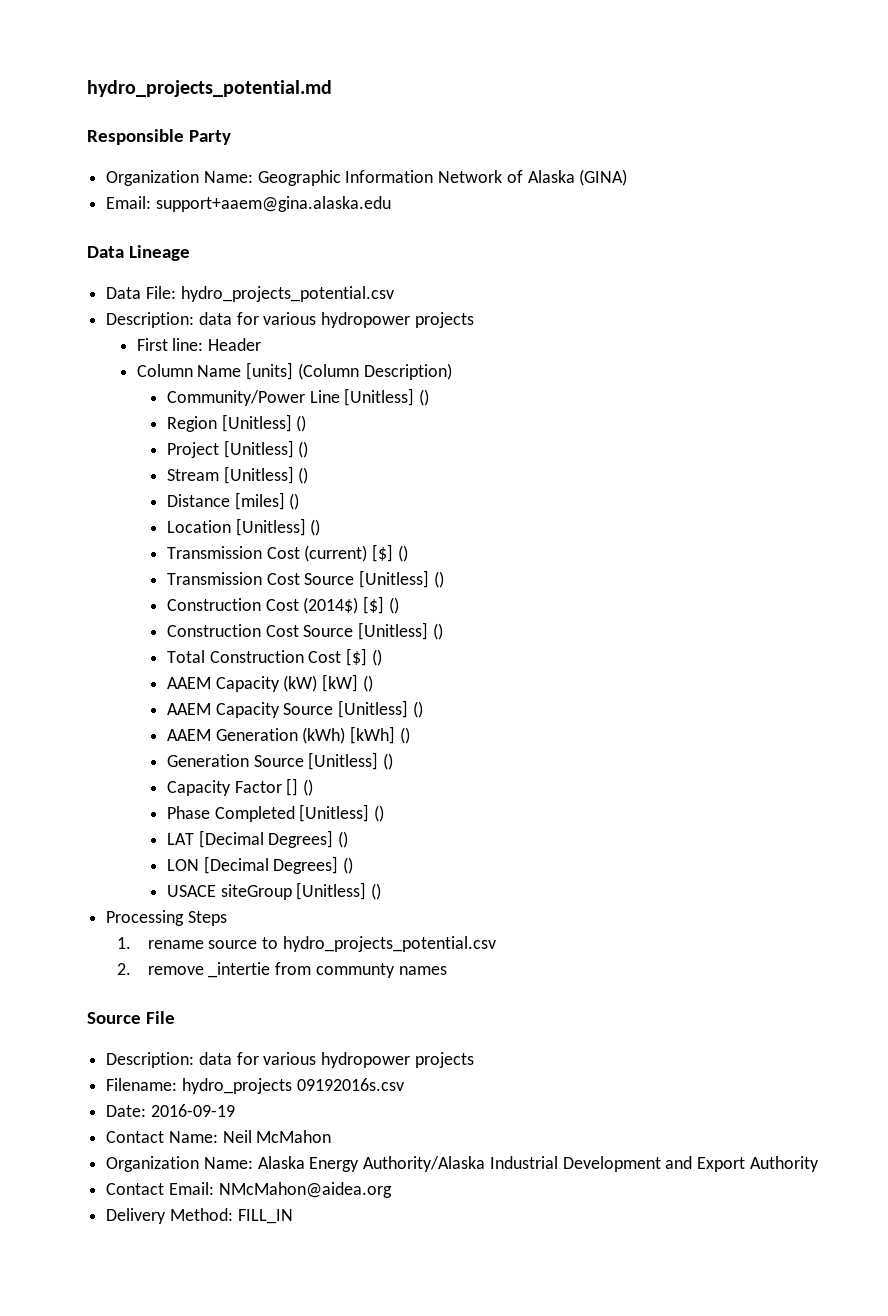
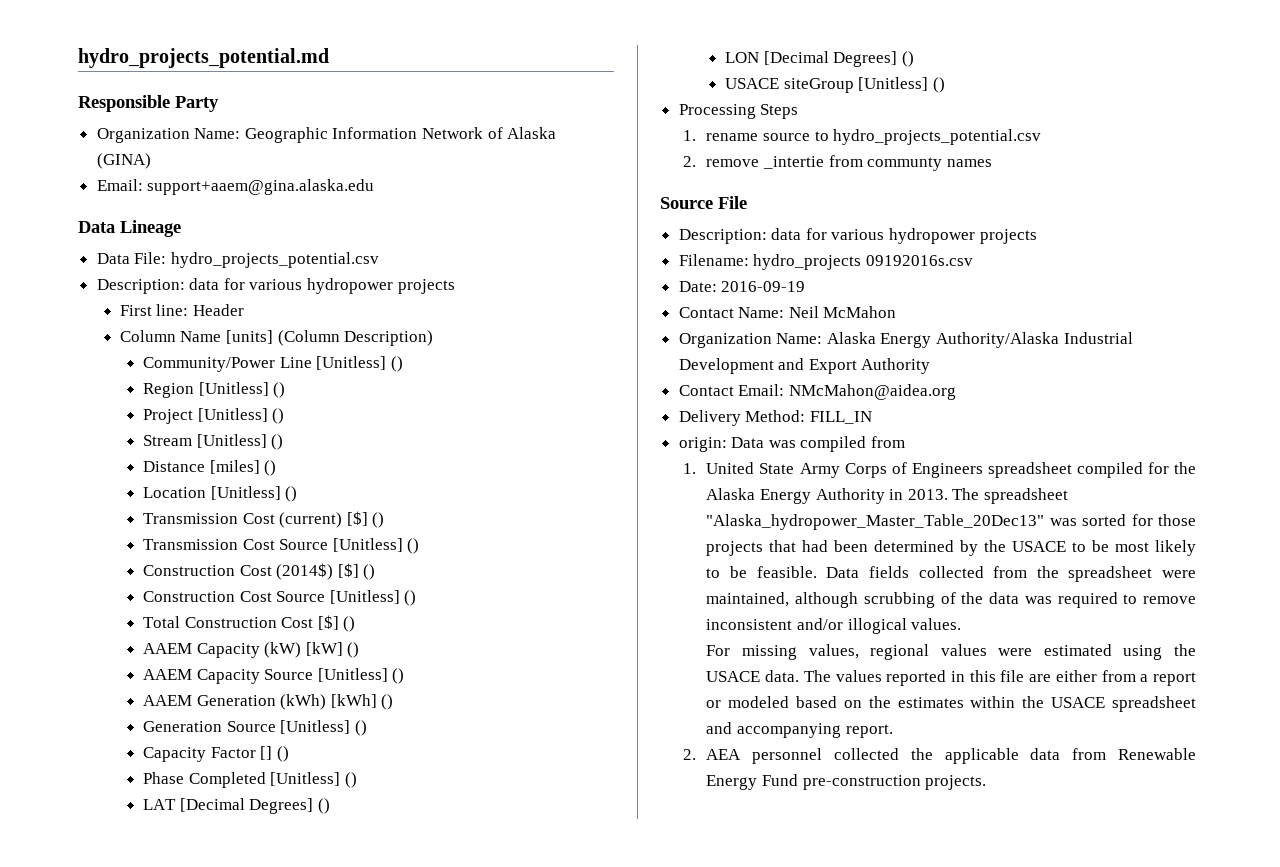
+ origin: Data was compiled from
+ 1. United State Army Corps of Engineers spreadsheet compiled for the Alaska Energy Authority in 2013. The spreadsheet "Alaska_hydropower_Master_Table_20Dec13" was sorted for those projects that had been determined by the USACE to be most likely to be feasible. Data fields collected from the spreadsheet were maintained, although scrubbing of the data was required to remove inconsistent and/or illogical values.
+ For missing values, regional values were estimated using the USACE data. The values reported in this file are either from a report or modeled based on the estimates within the USACE spreadsheet and accompanying report.
+ 2. AEA personnel collected the applicable data from Renewable Energy Fund pre-construction projects.

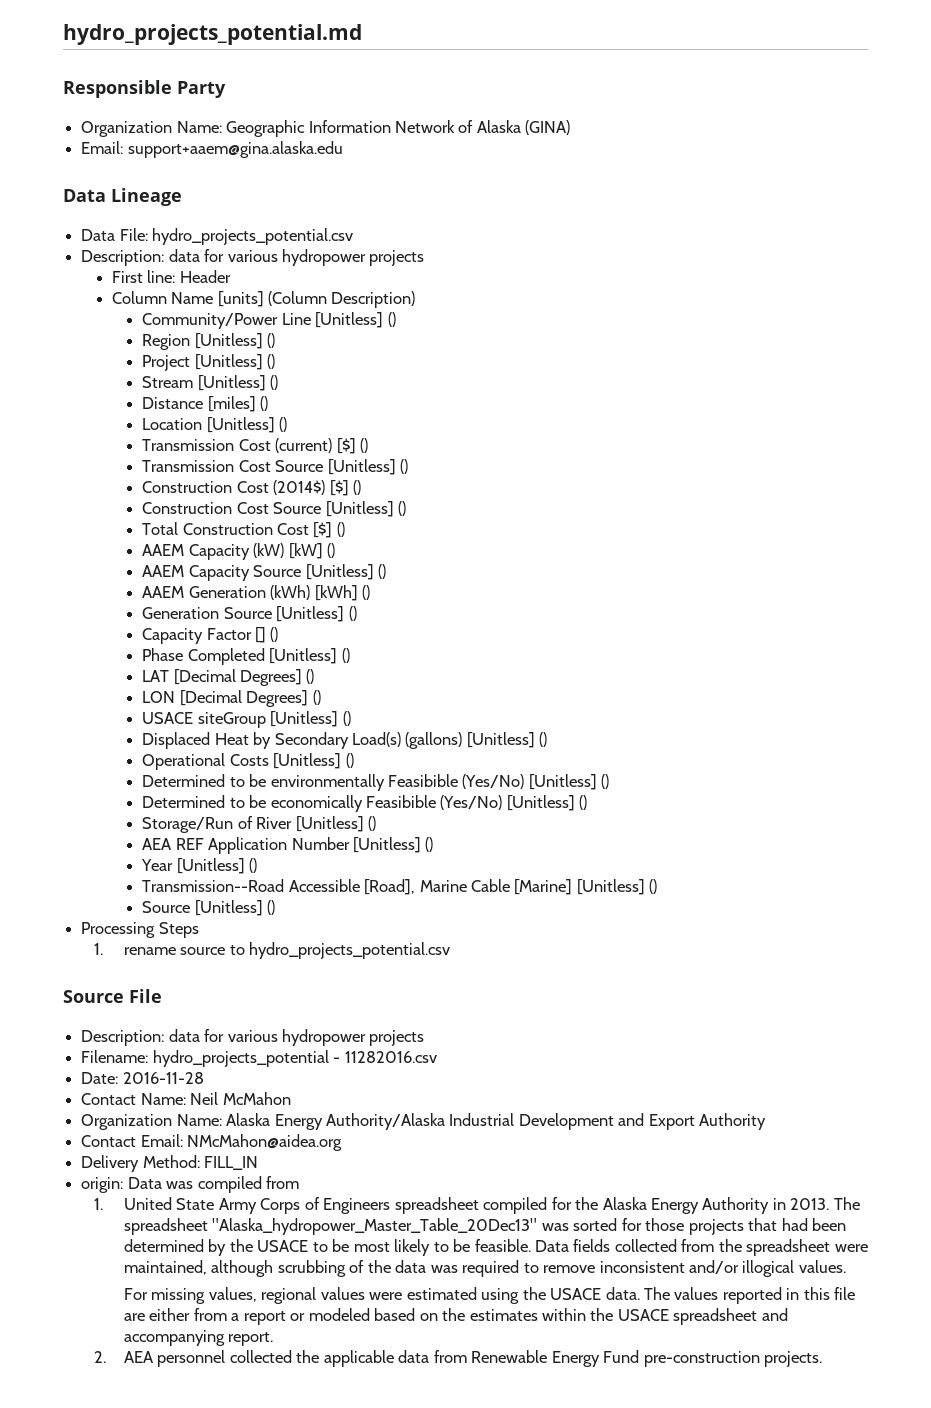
+ Displaced Heat by Secondary Load(s) (gallons) [Unitless] ()
+ Operational Costs [Unitless] ()
+ Determined to be environmentally Feasibible (Yes/No) [Unitless] ()
+ Determined to be economically Feasibible (Yes/No) [Unitless] ()
+ Storage/Run of River [Unitless] ()
+ AEA REF Application Number [Unitless] ()
+ Year [Unitless] ()
+ Transmission--Road Accessible [Road], Marine Cable [Marine] [Unitless] ()
+ Source [Unitless] ()
- 2. remove _intertie from communty names
- Filename: hydro_projects 09192016s.csv
+ Filename: hydro_projects_potential - 11282016.csv
- Date: 2016-09-19
+ Date: 2016-11-28

